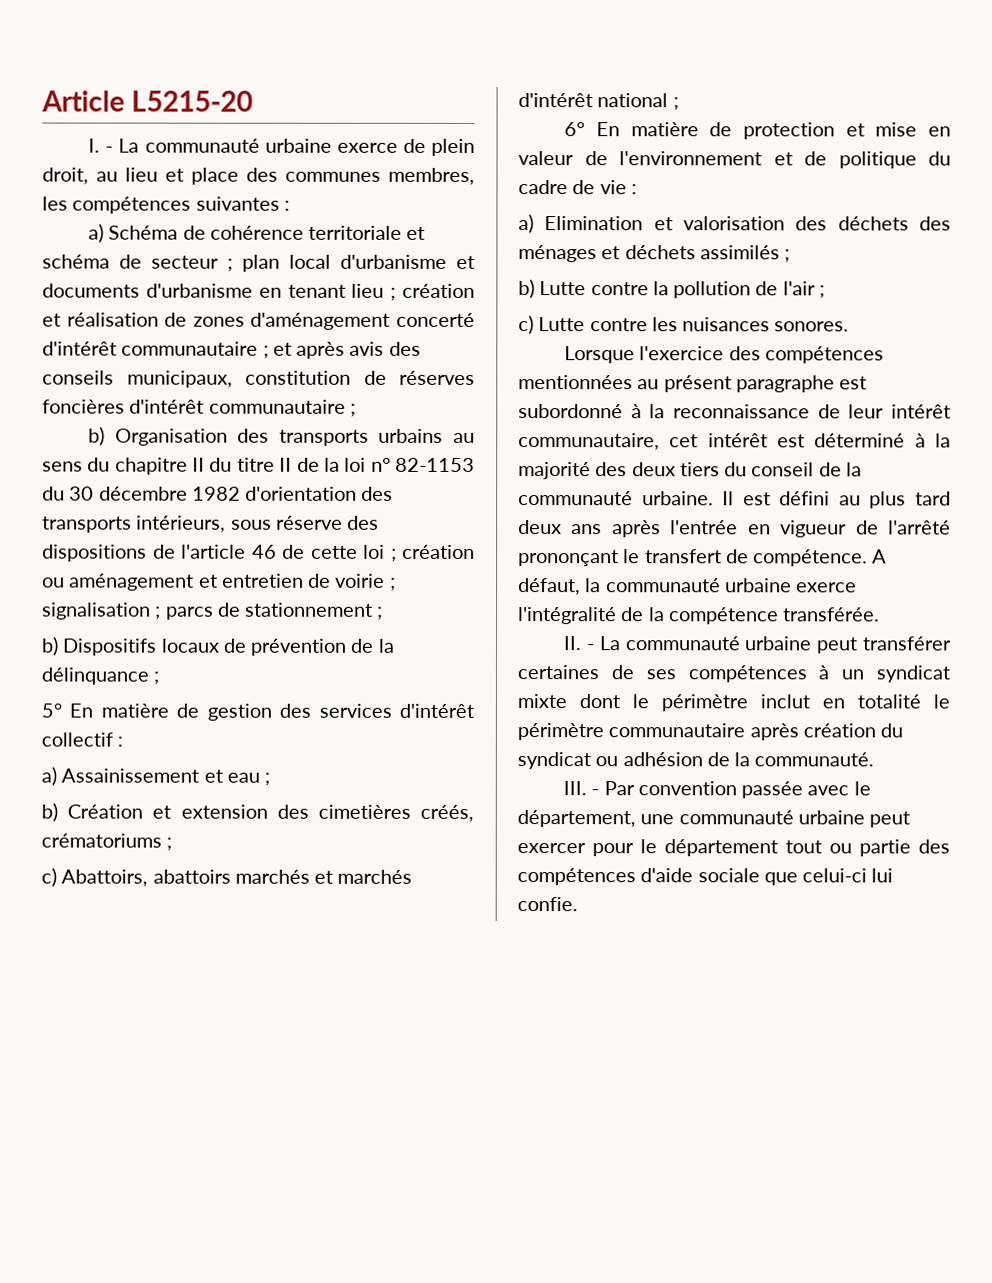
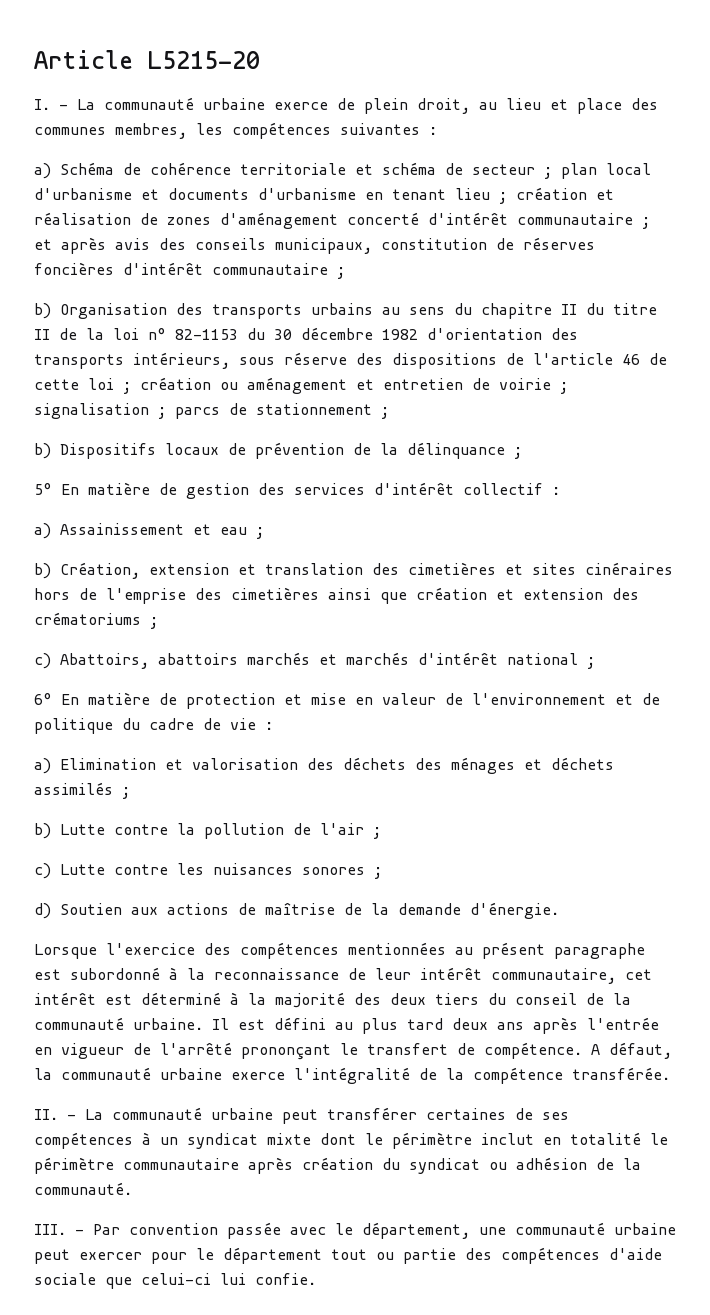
- b) Création et extension des cimetières créés, crématoriums ;
+ b) Création, extension et translation des cimetières et sites cinéraires hors de l'emprise des cimetières ainsi que création et extension des crématoriums ;
- c) Lutte contre les nuisances sonores.
+ c) Lutte contre les nuisances sonores ;
+ d) Soutien aux actions de maîtrise de la demande d'énergie.

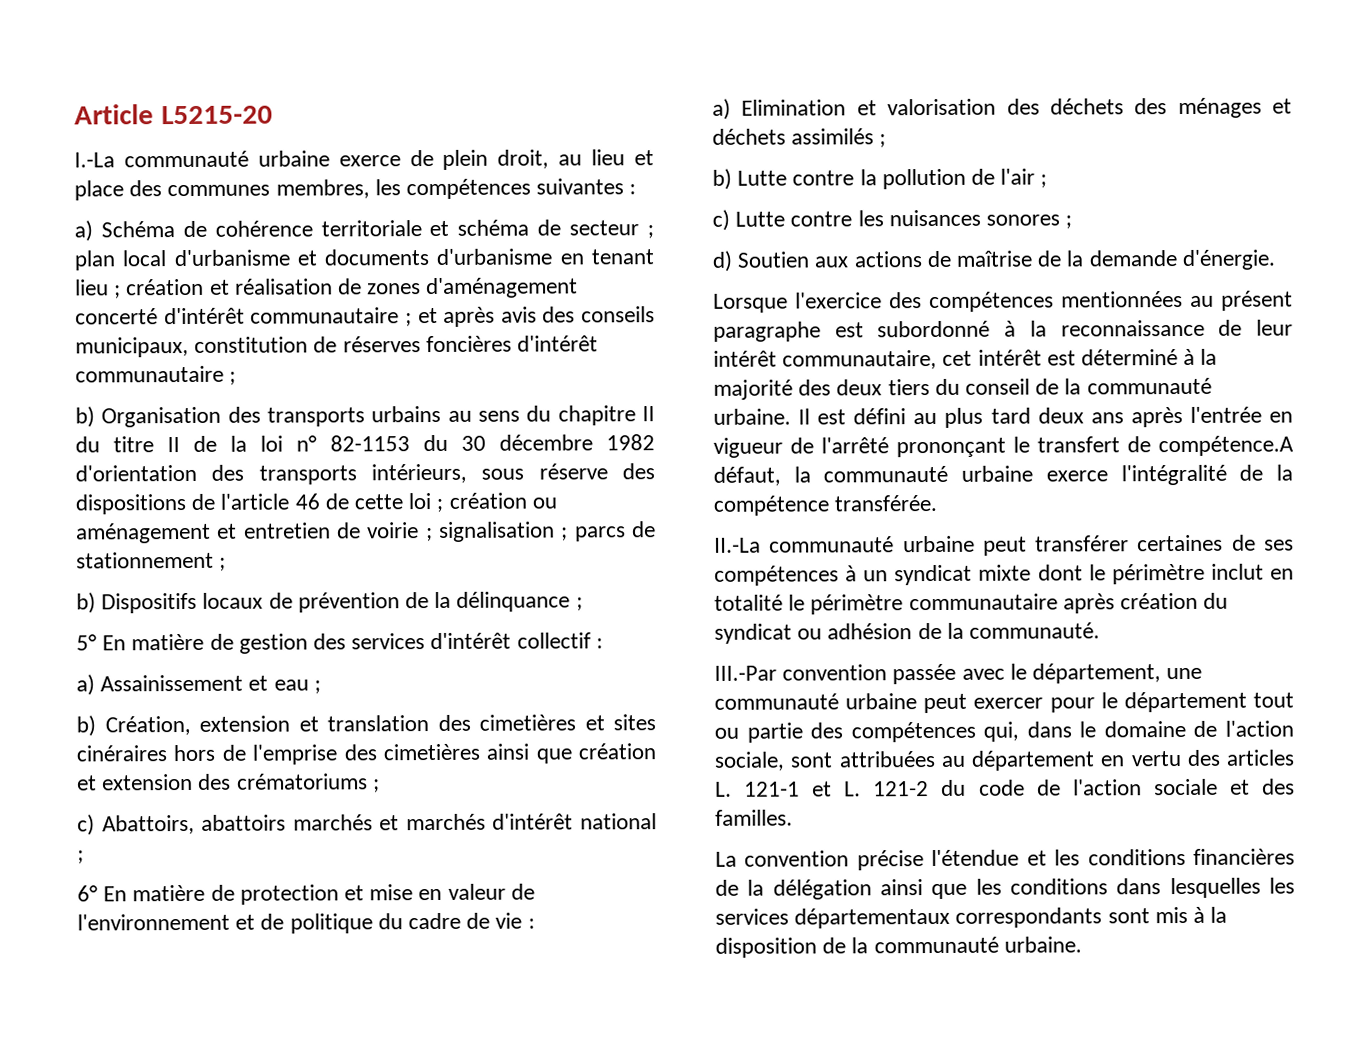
- I. - La communauté urbaine exerce de plein droit, au lieu et place des communes membres, les compétences suivantes :
+ I.-La communauté urbaine exerce de plein droit, au lieu et place des communes membres, les compétences suivantes :
- Il est défini au plus tard deux ans après l'entrée en vigueur de l'arrêté prononçant le transfert de compétence. A défaut, la communauté urbaine exerce l'intégralité de la compétence transférée.
+ Il est défini au plus tard deux ans après l'entrée en vigueur de l'arrêté prononçant le transfert de compétence.A défaut, la communauté urbaine exerce l'intégralité de la compétence transférée.
- II. - La communauté urbaine peut transférer certaines de ses compétences à un syndicat mixte dont le périmètre inclut en totalité le périmètre communautaire après création du syndicat ou adhésion de la communauté.
+ II.-La communauté urbaine peut transférer certaines de ses compétences à un syndicat mixte dont le périmètre inclut en totalité le périmètre communautaire après création du syndicat ou adhésion de la communauté.
- III. - Par convention passée avec le département, une communauté urbaine peut exercer pour le département tout ou partie des compétences d'aide sociale que celui-ci lui confie.
+ III.-Par convention passée avec le département, une communauté urbaine peut exercer pour le département tout ou partie des compétences qui, dans le domaine de l'action sociale, sont attribuées au département en vertu des articles L. 121-1 et L. 121-2 du code de l'action sociale et des familles.
+ La convention précise l'étendue et les conditions financières de la délégation ainsi que les conditions dans lesquelles les services départementaux correspondants sont mis à la disposition de la communauté urbaine.

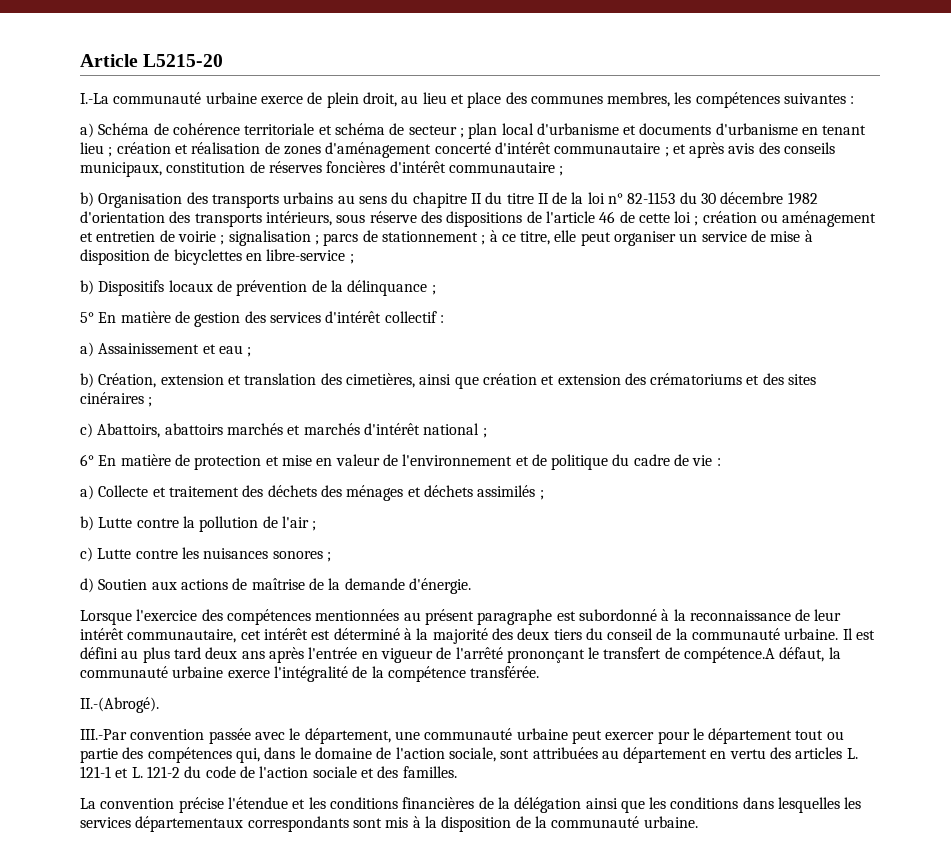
- b) Organisation des transports urbains au sens du chapitre II du titre II de la loi n° 82-1153 du 30 décembre 1982 d'orientation des transports intérieurs, sous réserve des dispositions de l'article 46 de cette loi ; création ou aménagement et entretien de voirie ; signalisation ; parcs de stationnement ;
+ b) Organisation des transports urbains au sens du chapitre II du titre II de la loi n° 82-1153 du 30 décembre 1982 d'orientation des transports intérieurs, sous réserve des dispositions de l'article 46 de cette loi ; création ou aménagement et entretien de voirie ; signalisation ; parcs de stationnement ; à ce titre, elle peut organiser un service de mise à disposition de bicyclettes en libre-service ;
- b) Création, extension et translation des cimetières et sites cinéraires hors de l'emprise des cimetières ainsi que création et extension des crématoriums ;
+ b) Création, extension et translation des cimetières, ainsi que création et extension des crématoriums et des sites cinéraires ;
- a) Elimination et valorisation des déchets des ménages et déchets assimilés ;
+ a) Collecte et traitement des déchets des ménages et déchets assimilés ;
- II.-La communauté urbaine peut transférer certaines de ses compétences à un syndicat mixte dont le périmètre inclut en totalité le périmètre communautaire après création du syndicat ou adhésion de la communauté.
+ II.-(Abrogé).

